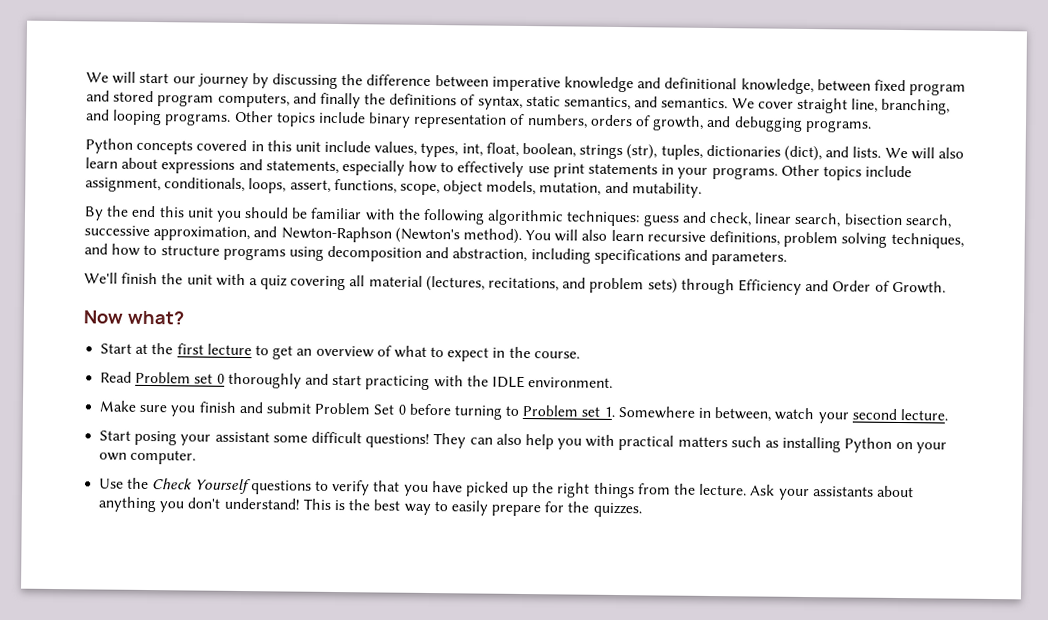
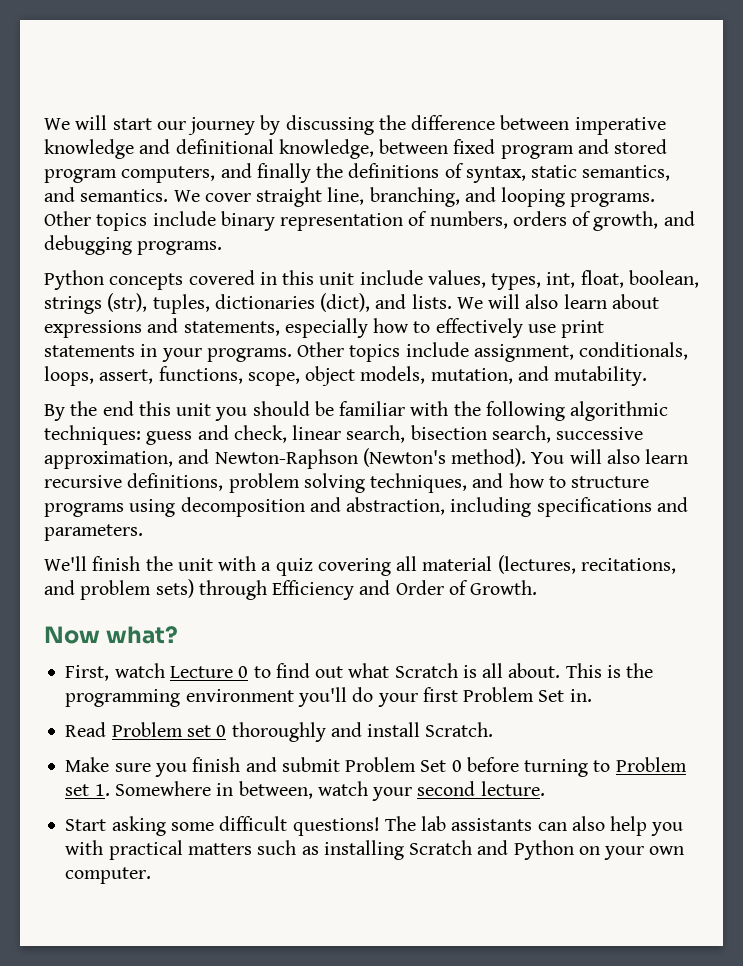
- Start at the first lecture to get an overview of what to expect in the course.
+ First, watch Lecture 0 to find out what Scratch is all about. This is the programming environment you'll do your first Problem Set in.
- Read Problem set 0 thoroughly and start practicing with the IDLE environment.
+ Read Problem set 0 thoroughly and install Scratch.
- Start posing your assistant some difficult questions! They can also help you with practical matters such as installing Python on your own computer.
+ Start asking some difficult questions! The lab assistants can also help you with practical matters such as installing Scratch and Python on your own computer.
- Use the Check Yourself questions to verify that you have picked up the right things from the lecture. Ask your assistants about anything you don't understand! This is the best way to easily prepare for the quizzes.

